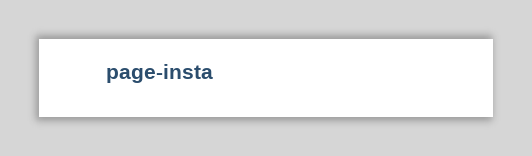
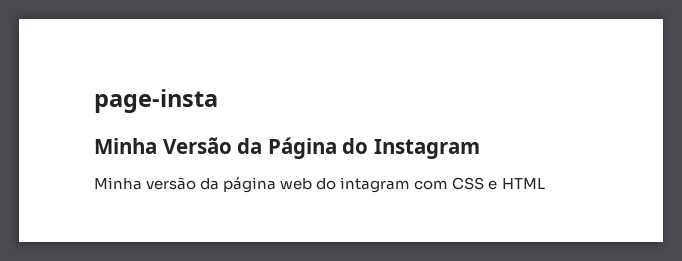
+ Minha Versão da Página do Instagram
+ Minha versão da página web do intagram com CSS e HTML

